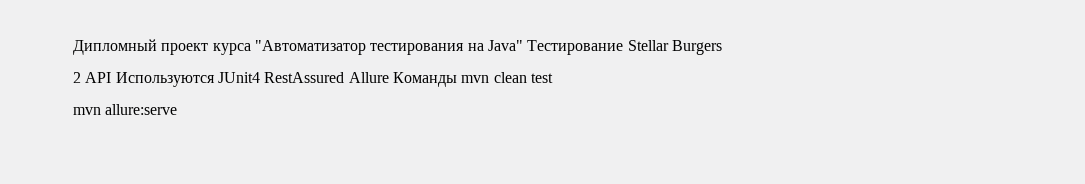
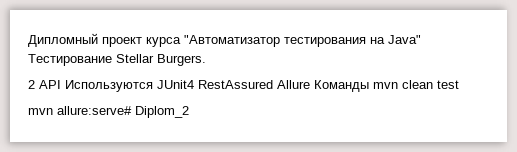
- Дипломный проект курса "Автоматизатор тестирования на Java" Тестирование Stellar Burgers
+ Дипломный проект курса "Автоматизатор тестирования на Java" Тестирование Stellar Burgers.
- mvn allure:serve
+ mvn allure:serve# Diplom_2

